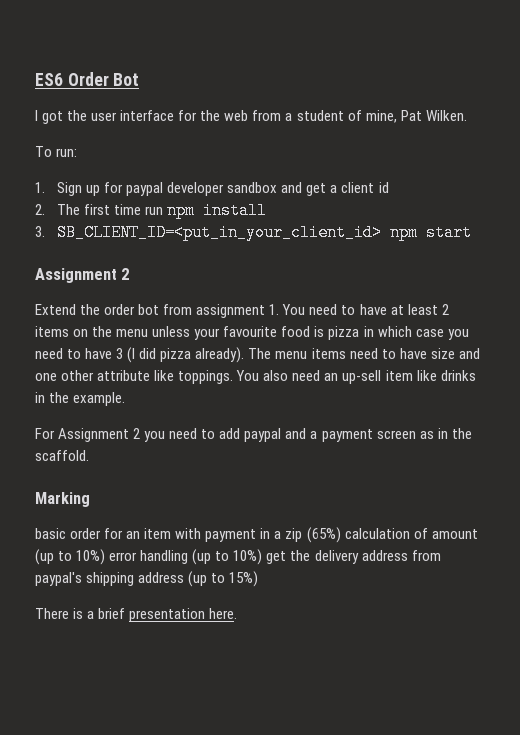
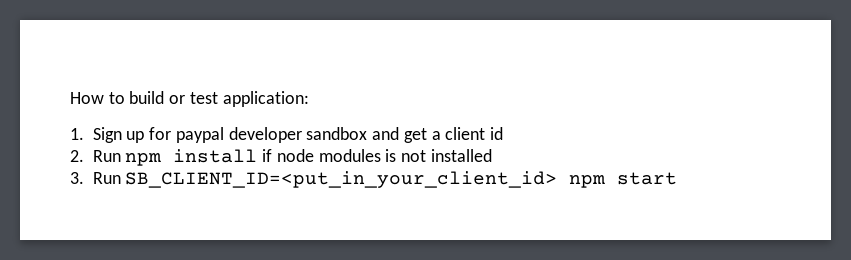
- ES6 Order Bot
- I got the user interface for the web from a student of mine, Pat Wilken.
- To run:
+ How to build or test application:
- 2. The first time run npm install
+ 2. Run npm install if node modules is not installed
- 3. SB_CLIENT_ID=<put_in_your_client_id> npm start
- Assignment 2
- Extend the order bot from assignment 1. You need to have at least 2 items on the menu unless your favourite food is pizza in which case you need to have 3 (I did pizza already). The menu items need to have size and one other attribute like toppings. You also need an up-sell item like drinks in the example.
- For Assignment 2 you need to add paypal and a payment screen as in the scaffold.
- Marking
- basic order for an item with payment in a zip (65%) calculation of amount (up to 10%) error handling (up to 10%) get the delivery address from paypal's shipping address (up to 15%)
- There is a brief presentation here.
+ 3. Run SB_CLIENT_ID=<put_in_your_client_id> npm start

